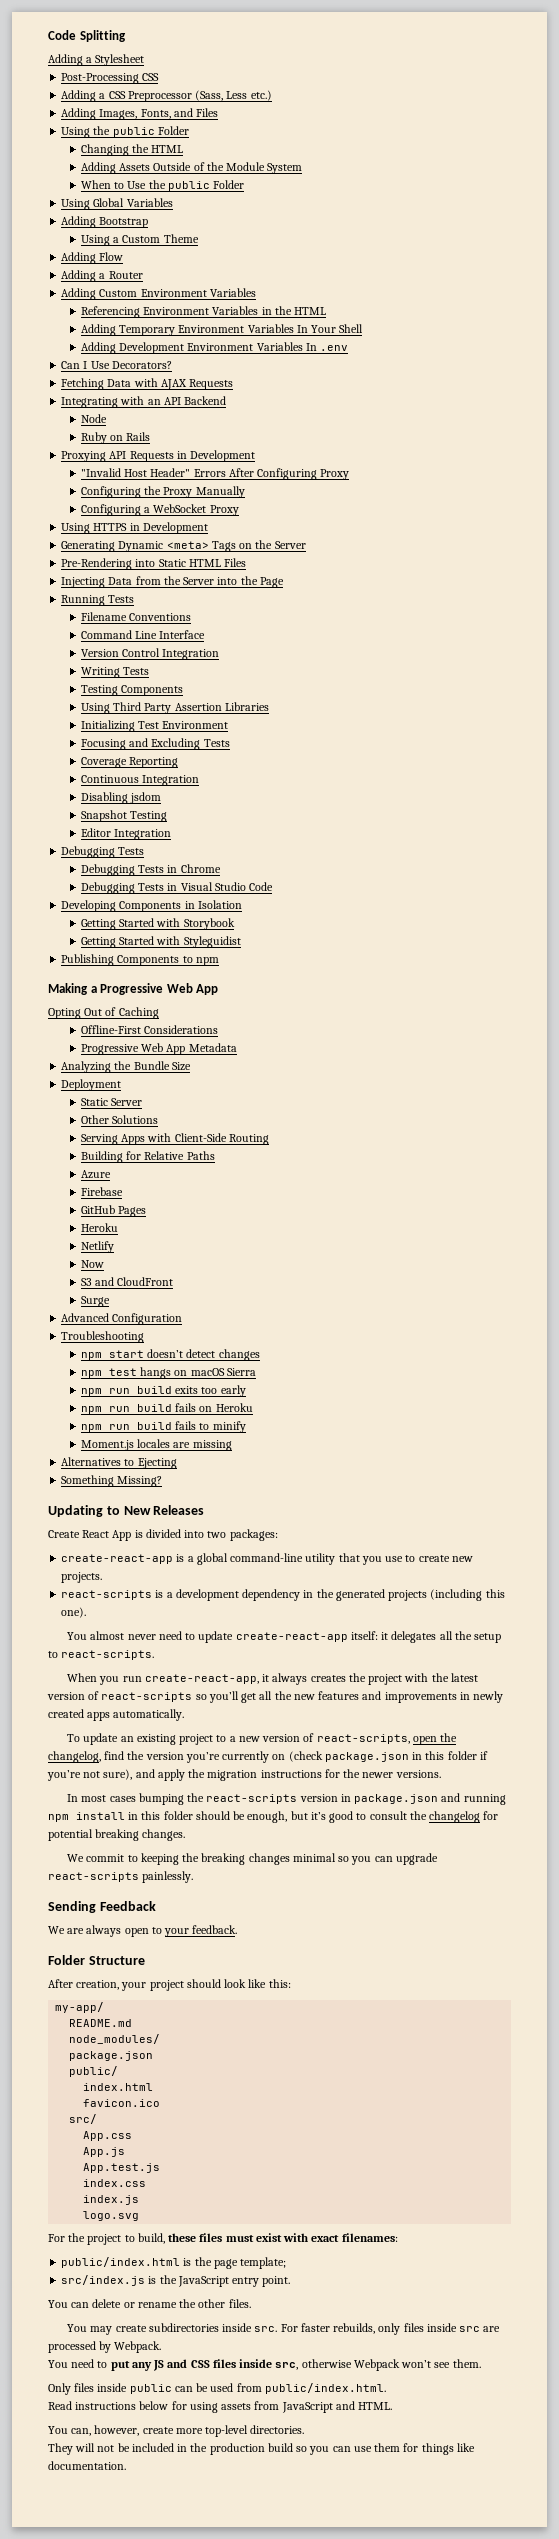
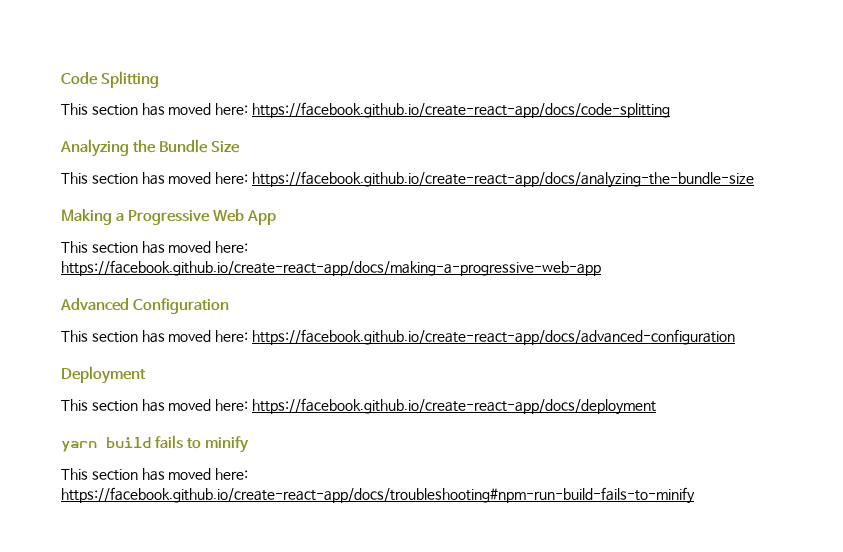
- Adding a Stylesheet
- Post-Processing CSS
- Adding a CSS Preprocessor (Sass, Less etc.)
- Adding Images, Fonts, and Files
- Using the public Folder
- Changing the HTML
- Adding Assets Outside of the Module System
- When to Use the public Folder
- Using Global Variables
- Adding Bootstrap
- Using a Custom Theme
- Adding Flow
- Adding a Router
- Adding Custom Environment Variables
- Referencing Environment Variables in the HTML
- Adding Temporary Environment Variables In Your Shell
- Adding Development Environment Variables In .env
- Can I Use Decorators?
- Fetching Data with AJAX Requests
- Integrating with an API Backend
- Node
- Ruby on Rails
- Proxying API Requests in Development
- "Invalid Host Header" Errors After Configuring Proxy
- Configuring the Proxy Manually
- Configuring a WebSocket Proxy
- Using HTTPS in Development
- Generating Dynamic <meta> Tags on the Server
- Pre-Rendering into Static HTML Files
- Injecting Data from the Server into the Page
- Running Tests
- Filename Conventions
- Command Line Interface
- Version Control Integration
- Writing Tests
- Testing Components
- Using Third Party Assertion Libraries
- Initializing Test Environment
- Focusing and Excluding Tests
- Coverage Reporting
- Continuous Integration
- Disabling jsdom
- Snapshot Testing
- Editor Integration
- Debugging Tests
- Debugging Tests in Chrome
- Debugging Tests in Visual Studio Code
- Developing Components in Isolation
- Getting Started with Storybook
- Getting Started with Styleguidist
- Publishing Components to npm
+ This section has moved here: https://facebook.github.io/create-react-app/docs/code-splitting
+ Analyzing the Bundle Size
+ This section has moved here: https://facebook.github.io/create-react-app/docs/analyzing-the-bundle-size
- Opting Out of Caching
- Offline-First Considerations
- Progressive Web App Metadata
- Analyzing the Bundle Size
+ This section has moved here: https://facebook.github.io/create-react-app/docs/making-a-progressive-web-app
+ Advanced Configuration
+ This section has moved here: https://facebook.github.io/create-react-app/docs/advanced-configuration
  Deployment
- Static Server
- Other Solutions
- Serving Apps with Client-Side Routing
- Building for Relative Paths
- Azure
- Firebase
- GitHub Pages
- Heroku
- Netlify
- Now
- S3 and CloudFront
- Surge
- Advanced Configuration
- Troubleshooting
- npm start doesn’t detect changes
- npm test hangs on macOS Sierra
- npm run build exits too early
- npm run build fails on Heroku
- npm run build fails to minify
- Moment.js locales are missing
- Alternatives to Ejecting
- Something Missing?
- Updating to New Releases
- Create React App is divided into two packages:
- create-react-app is a global command-line utility that you use to create new projects.
- react-scripts is a development dependency in the generated projects (including this one).
- You almost never need to update create-react-app itself: it delegates all the setup to react-scripts.
- When you run create-react-app, it always creates the project with the latest version of react-scripts so you’ll get all the new features and improvements in newly created apps automatically.
- To update an existing project to a new version of react-scripts, open the changelog, find the version you’re currently on (check package.json in this folder if you’re not sure), and apply the migration instructions for the newer versions.
- In most cases bumping the react-scripts version in package.json and running npm install in this folder should be enough, but it’s good to consult the changelog for potential breaking changes.
- We commit to keeping the breaking changes minimal so you can upgrade react-scripts painlessly.
- Sending Feedback
- We are always open to your feedback.
- Folder Structure
- After creation, your project should look like this:
- my-app/
- README.md
- node_modules/
- package.json
- public/
- index.html
- favicon.ico
- src/
- App.css
- App.js
- App.test.js
- index.css
- index.js
- logo.svg
- For the project to build, these files must exist with exact filenames:
- public/index.html is the page template;
- src/index.js is the JavaScript entry point.
- You can delete or rename the other files.
- You may create subdirectories inside src. For faster rebuilds, only files inside src are processed by Webpack.
- You need to put any JS and CSS files inside src, otherwise Webpack won’t see them.
- Only files inside public can be used from public/index.html.
- Read instructions below for using assets from JavaScript and HTML.
- You can, however, create more top-level directories.
- They will not be included in the production build so you can use them for things like documentation.
+ This section has moved here: https://facebook.github.io/create-react-app/docs/deployment
+ yarn build fails to minify
+ This section has moved here: https://facebook.github.io/create-react-app/docs/troubleshooting#npm-run-build-fails-to-minify

